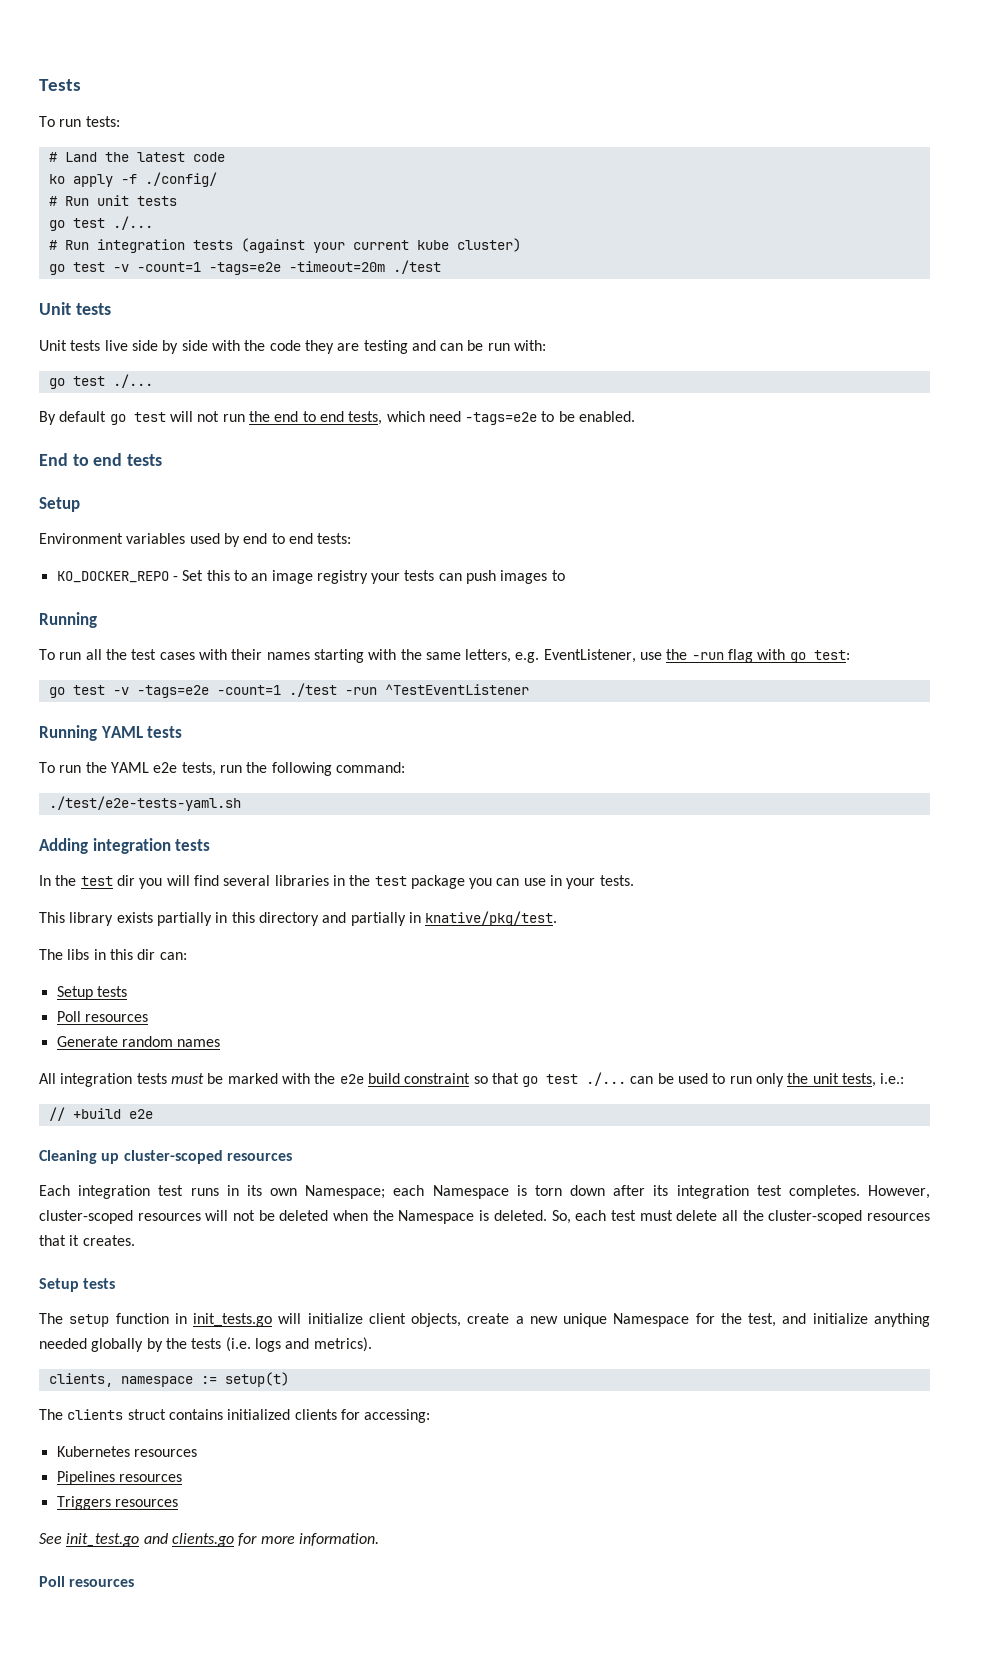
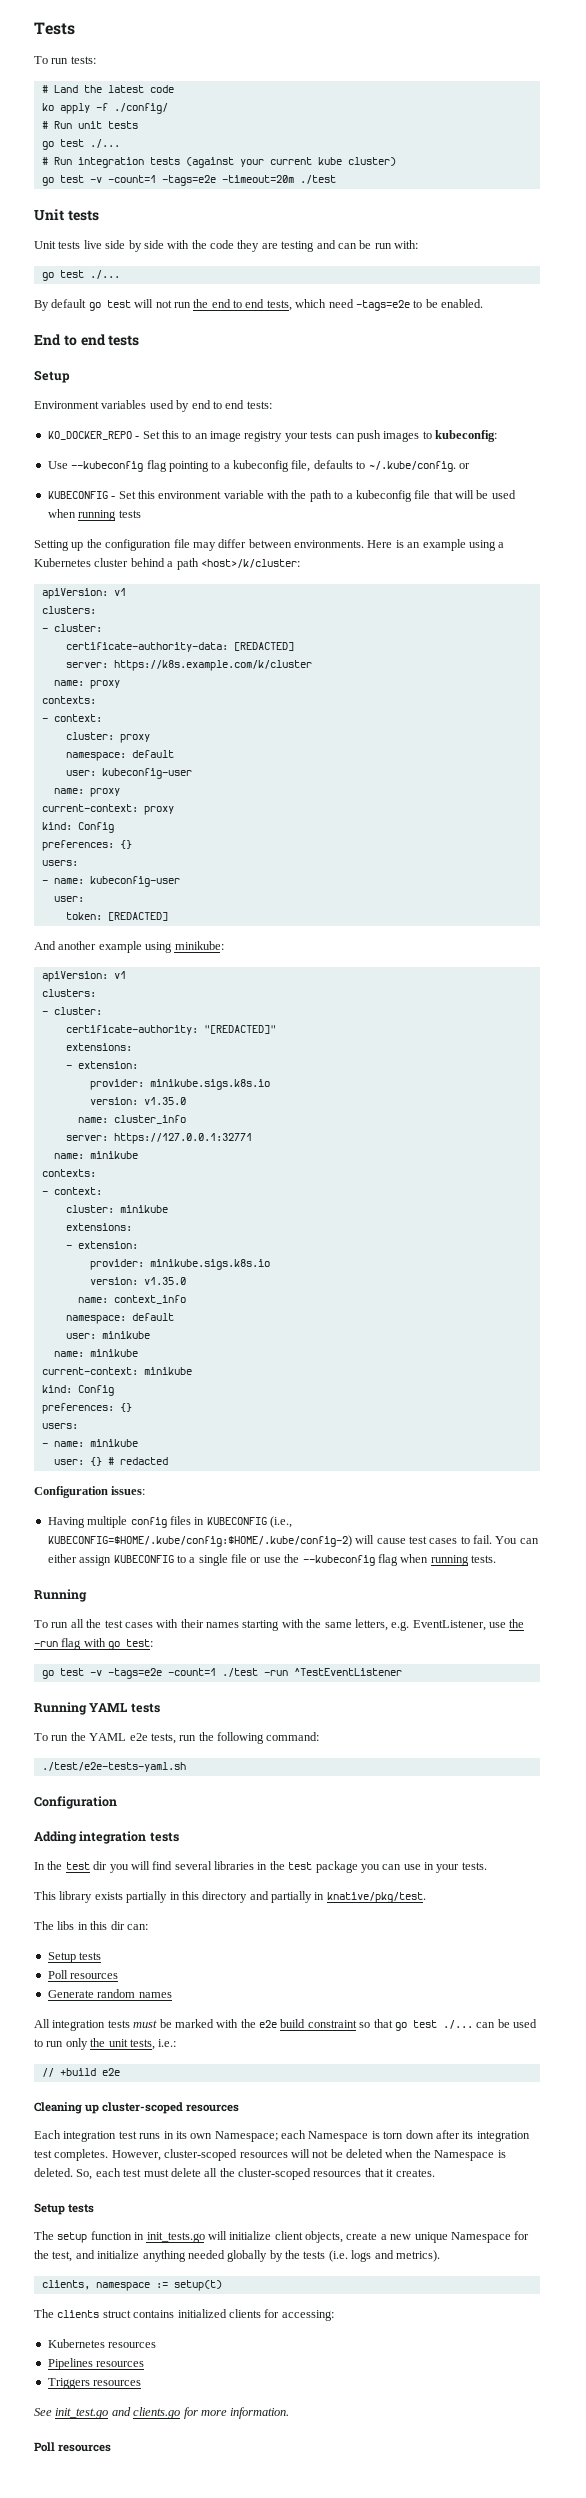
- KO_DOCKER_REPO - Set this to an image registry your tests can push images to
+ KO_DOCKER_REPO - Set this to an image registry your tests can push images to kubeconfig:
+ Use --kubeconfig flag pointing to a kubeconfig file, defaults to ~/.kube/config. or
+ KUBECONFIG - Set this environment variable with the path to a kubeconfig file that will be used when running tests
+ Setting up the configuration file may differ between environments. Here is an example using a Kubernetes cluster behind a path <host>/k/cluster:
+ apiVersion: v1
+ clusters:
+ - cluster:
+ certificate-authority-data: [REDACTED]
+ server: https://k8s.example.com/k/cluster
+ name: proxy
+ contexts:
+ - context:
+ cluster: proxy
+ namespace: default
+ user: kubeconfig-user
+ name: proxy
+ current-context: proxy
+ kind: Config
+ preferences: {}
+ users:
+ - name: kubeconfig-user
+ user:
+ token: [REDACTED]
+ And another example using minikube:
+ apiVersion: v1
+ clusters:
+ - cluster:
+ certificate-authority: "[REDACTED]"
+ extensions:
+ - extension:
+ provider: minikube.sigs.k8s.io
+ version: v1.35.0
+ name: cluster_info
+ server: https://127.0.0.1:32771
+ name: minikube
+ contexts:
+ - context:
+ cluster: minikube
+ extensions:
+ - extension:
+ provider: minikube.sigs.k8s.io
+ version: v1.35.0
+ name: context_info
+ namespace: default
+ user: minikube
+ name: minikube
+ current-context: minikube
+ kind: Config
+ preferences: {}
+ users:
+ - name: minikube
+ user: {} # redacted
+ Configuration issues:
+ Having multiple config files in KUBECONFIG (i.e., KUBECONFIG=$HOME/.kube/config:$HOME/.kube/config-2) will cause test cases to fail. You can either assign KUBECONFIG to a single file or use the --kubeconfig flag when running tests.
  ./test/e2e-tests-yaml.sh
+ Configuration

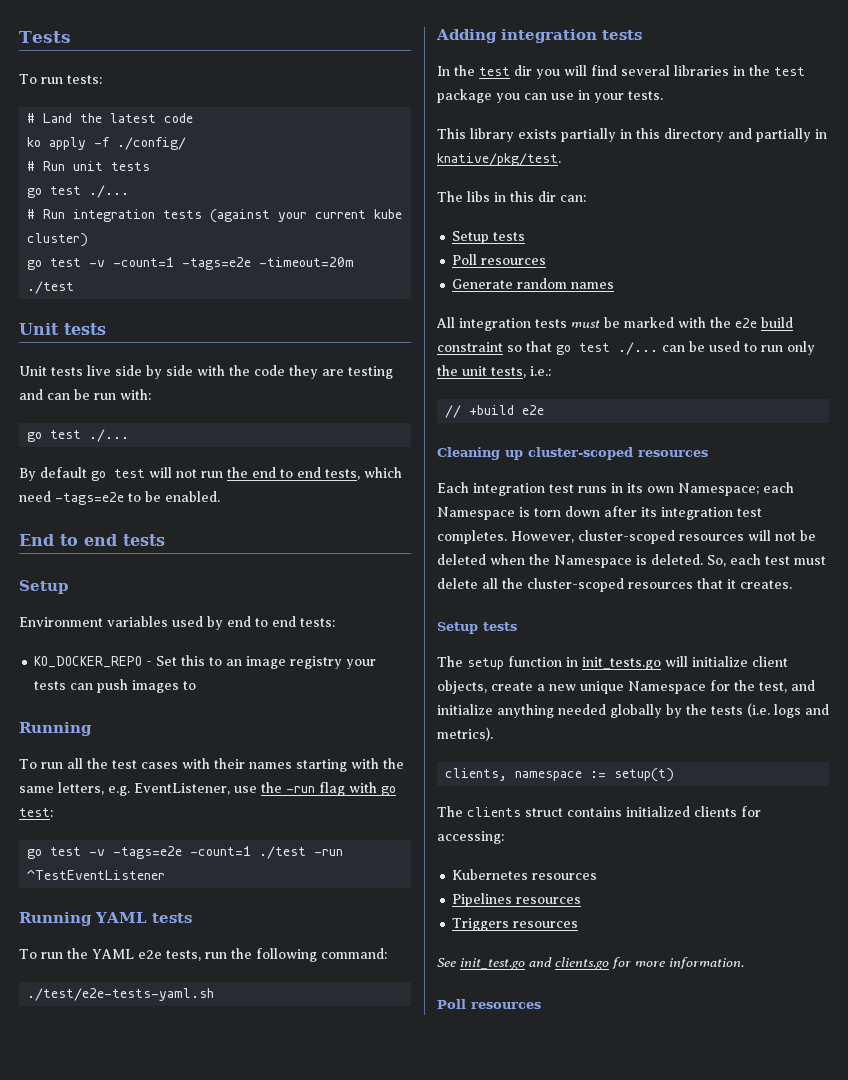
- KO_DOCKER_REPO - Set this to an image registry your tests can push images to kubeconfig:
- Use --kubeconfig flag pointing to a kubeconfig file, defaults to ~/.kube/config. or
- KUBECONFIG - Set this environment variable with the path to a kubeconfig file that will be used when running tests
- Setting up the configuration file may differ between environments. Here is an example using a Kubernetes cluster behind a path <host>/k/cluster:
- apiVersion: v1
- clusters:
- - cluster:
- certificate-authority-data: [REDACTED]
- server: https://k8s.example.com/k/cluster
- name: proxy
- contexts:
- - context:
- cluster: proxy
- namespace: default
- user: kubeconfig-user
- name: proxy
- current-context: proxy
- kind: Config
- preferences: {}
- users:
- - name: kubeconfig-user
- user:
- token: [REDACTED]
- And another example using minikube:
- apiVersion: v1
- clusters:
- - cluster:
- certificate-authority: "[REDACTED]"
- extensions:
- - extension:
- provider: minikube.sigs.k8s.io
- version: v1.35.0
- name: cluster_info
- server: https://127.0.0.1:32771
- name: minikube
- contexts:
- - context:
- cluster: minikube
- extensions:
- - extension:
- provider: minikube.sigs.k8s.io
- version: v1.35.0
- name: context_info
- namespace: default
- user: minikube
- name: minikube
- current-context: minikube
- kind: Config
- preferences: {}
- users:
- - name: minikube
- user: {} # redacted
- Configuration issues:
- Having multiple config files in KUBECONFIG (i.e., KUBECONFIG=$HOME/.kube/config:$HOME/.kube/config-2) will cause test cases to fail. You can either assign KUBECONFIG to a single file or use the --kubeconfig flag when running tests.
+ KO_DOCKER_REPO - Set this to an image registry your tests can push images to
  ./test/e2e-tests-yaml.sh
- Configuration

